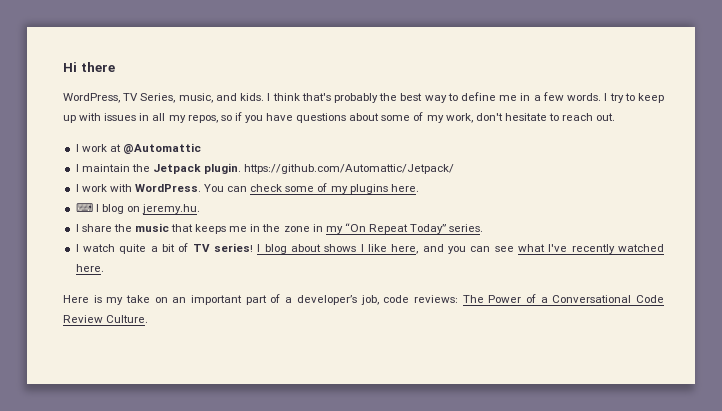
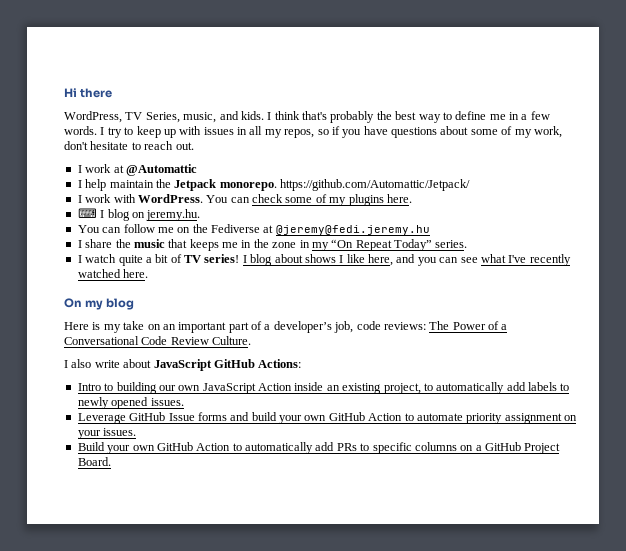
- I maintain the Jetpack plugin. https://github.com/Automattic/Jetpack/
+ I help maintain the Jetpack monorepo. https://github.com/Automattic/Jetpack/
+ You can follow me on the Fediverse at @jeremy@fedi.jeremy.hu
+ On my blog
+ I also write about JavaScript GitHub Actions:
+ Intro to building our own JavaScript Action inside an existing project, to automatically add labels to newly opened issues.
+ Leverage GitHub Issue forms and build your own GitHub Action to automate priority assignment on your issues.
+ Build your own GitHub Action to automatically add PRs to specific columns on a GitHub Project Board.

